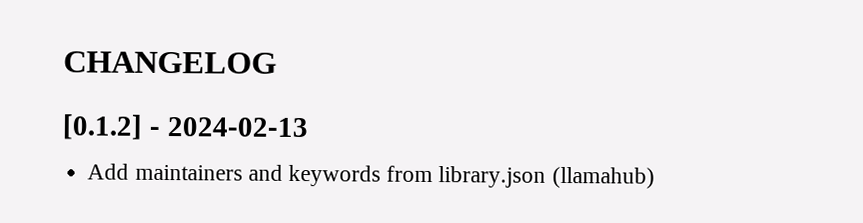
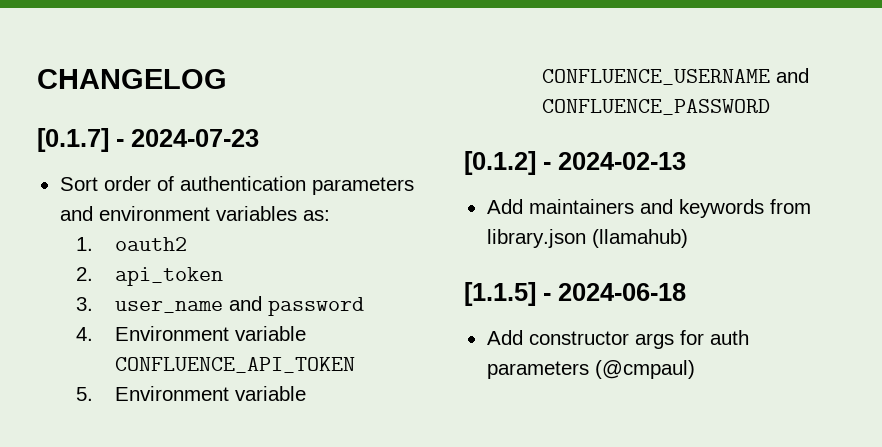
+ [0.1.7] - 2024-07-23
+ Sort order of authentication parameters and environment variables as:
+ 1. oauth2
+ 2. api_token
+ 3. user_name and password
+ 4. Environment variable CONFLUENCE_API_TOKEN
+ 5. Environment variable CONFLUENCE_USERNAME and CONFLUENCE_PASSWORD
+ [1.1.5] - 2024-06-18
+ Add constructor args for auth parameters (@cmpaul)

